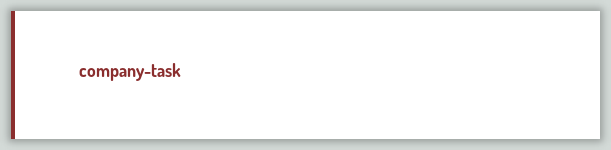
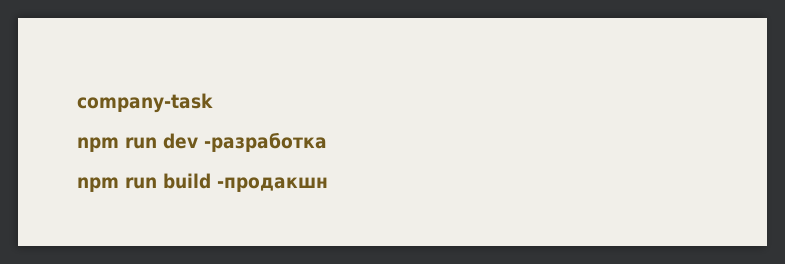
+ npm run dev -разработка
+ npm run build -продакшн

